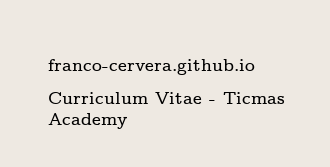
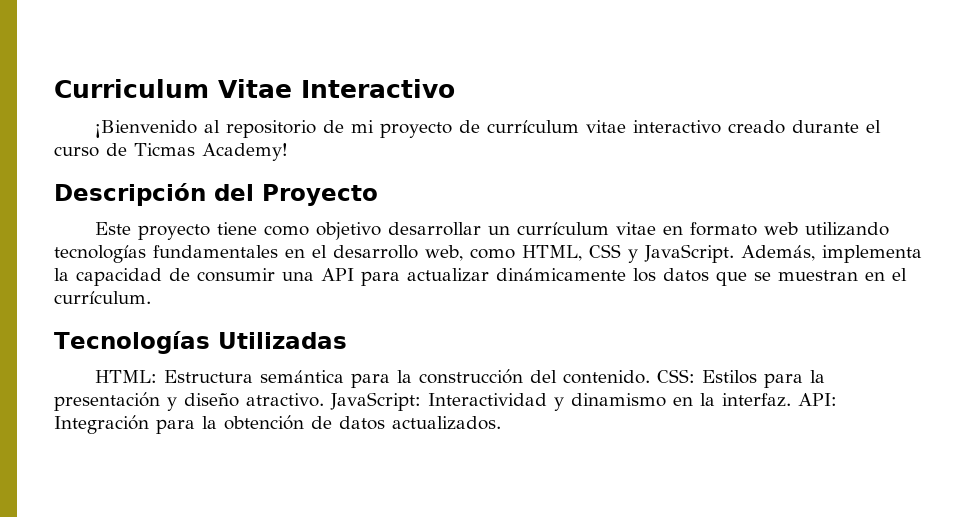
- franco-cervera.github.io
- Curriculum Vitae - Ticmas Academy
+ Curriculum Vitae Interactivo
+ ¡Bienvenido al repositorio de mi proyecto de currículum vitae interactivo creado durante el curso de Ticmas Academy!
+ Descripción del Proyecto
+ Este proyecto tiene como objetivo desarrollar un currículum vitae en formato web utilizando tecnologías fundamentales en el desarrollo web, como HTML, CSS y JavaScript. Además, implementa la capacidad de consumir una API para actualizar dinámicamente los datos que se muestran en el currículum.
+ Tecnologías Utilizadas
+ HTML: Estructura semántica para la construcción del contenido. CSS: Estilos para la presentación y diseño atractivo. JavaScript: Interactividad y dinamismo en la interfaz. API: Integración para la obtención de datos actualizados.

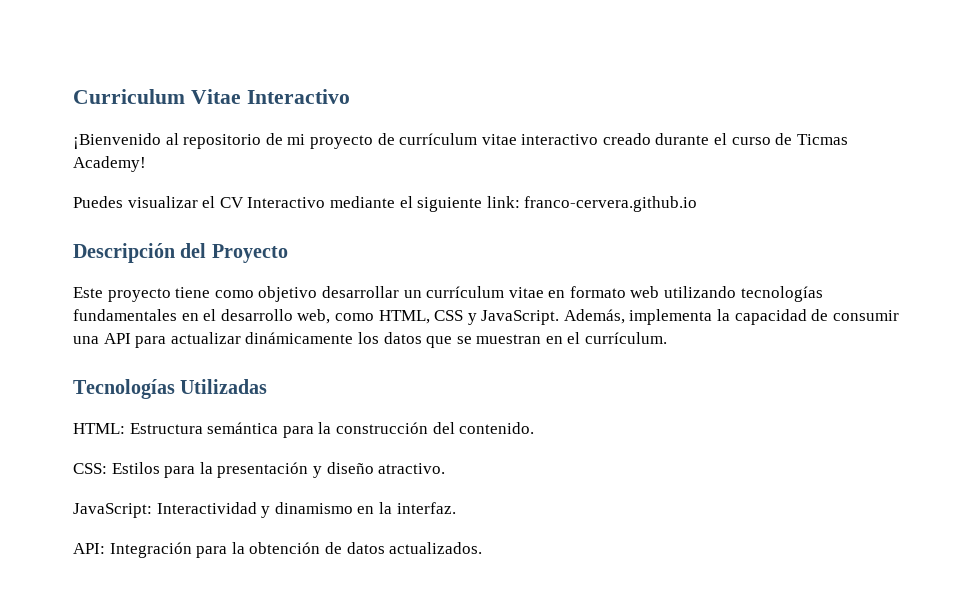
+ Puedes visualizar el CV Interactivo mediante el siguiente link: franco-cervera.github.io
- HTML: Estructura semántica para la construcción del contenido. CSS: Estilos para la presentación y diseño atractivo. JavaScript: Interactividad y dinamismo en la interfaz. API: Integración para la obtención de datos actualizados.
+ HTML: Estructura semántica para la construcción del contenido.
+ CSS: Estilos para la presentación y diseño atractivo.
+ JavaScript: Interactividad y dinamismo en la interfaz.
+ API: Integración para la obtención de datos actualizados.

